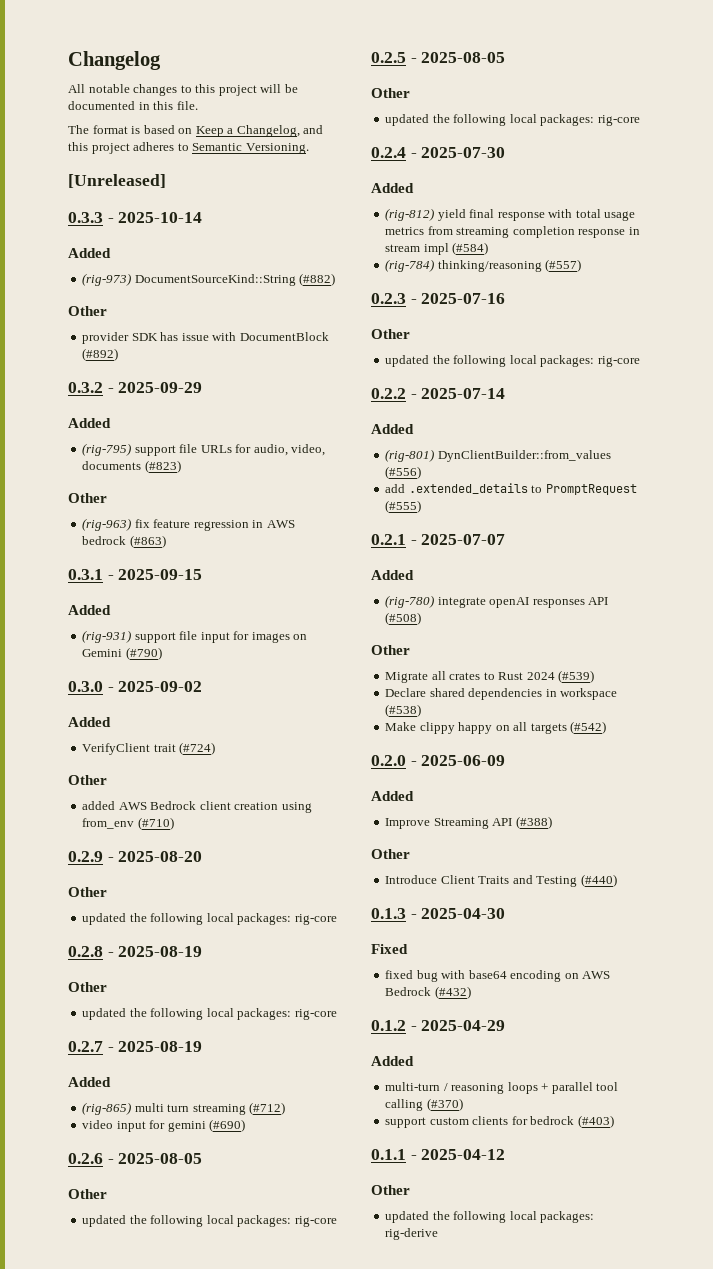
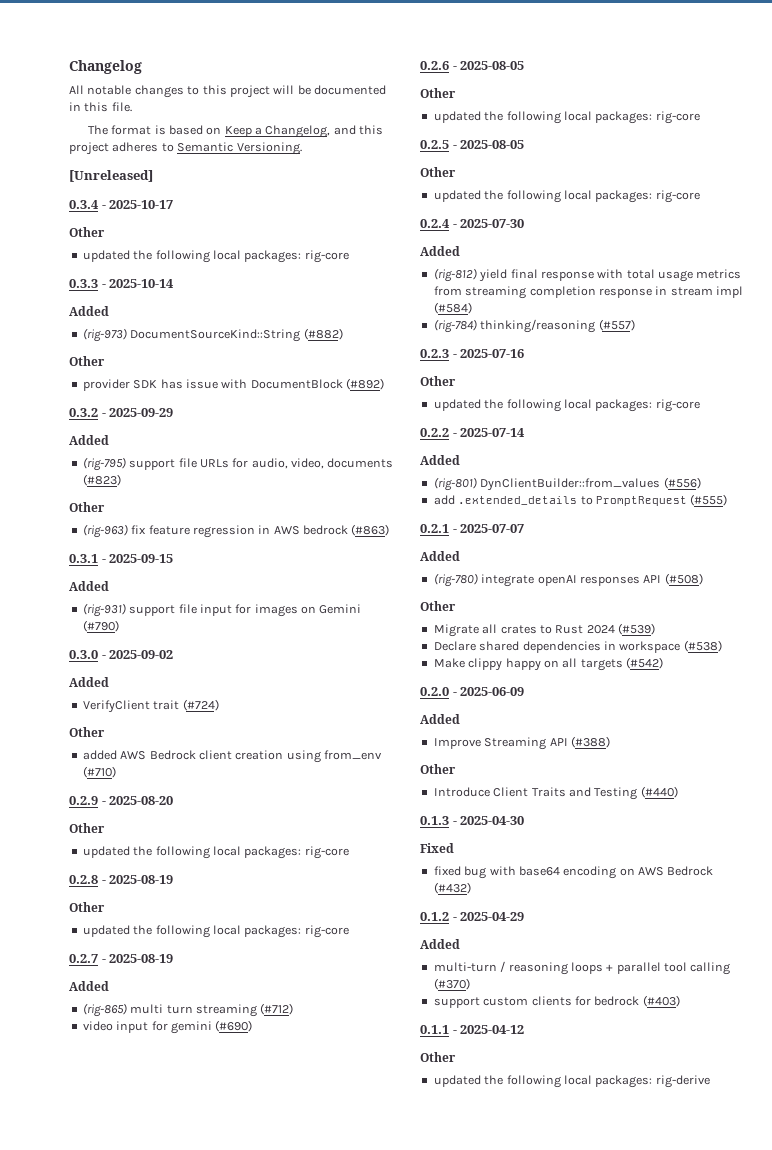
+ 0.3.4 - 2025-10-17
+ Other
+ updated the following local packages: rig-core

